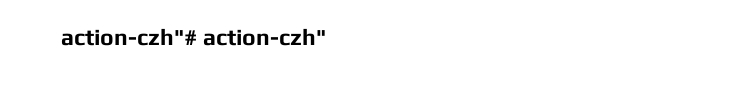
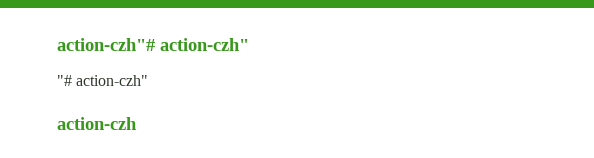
+ "# action-czh"
+ action-czh

